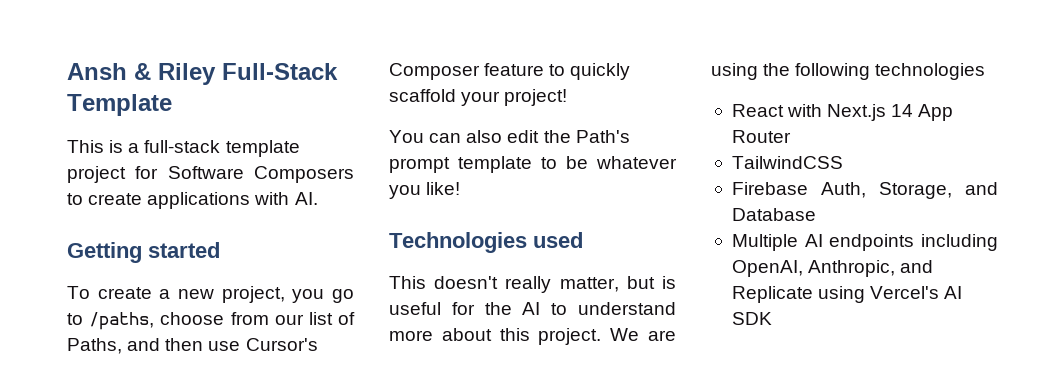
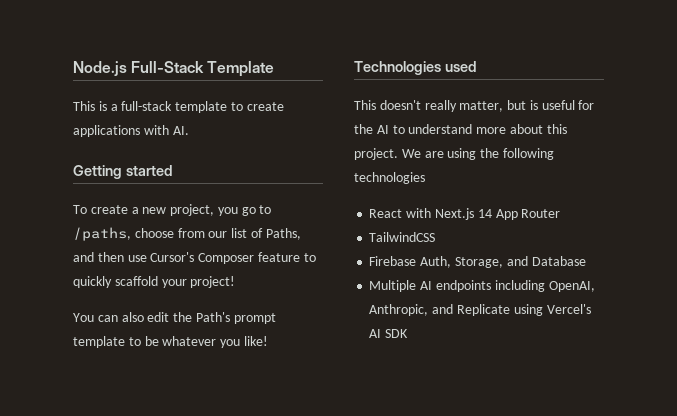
- Ansh & Riley Full-Stack Template
+ Node.js Full-Stack Template
- This is a full-stack template project for Software Composers to create applications with AI.
+ This is a full-stack template to create applications with AI.

